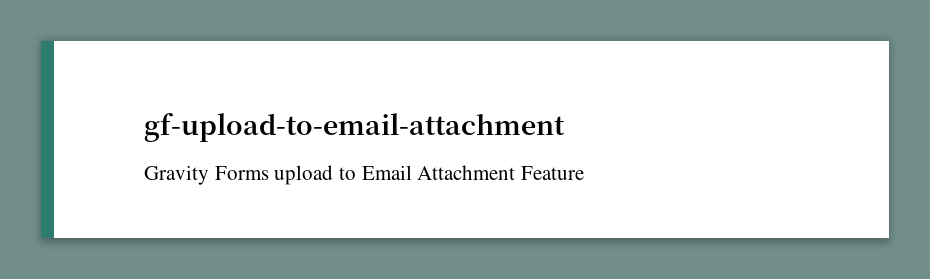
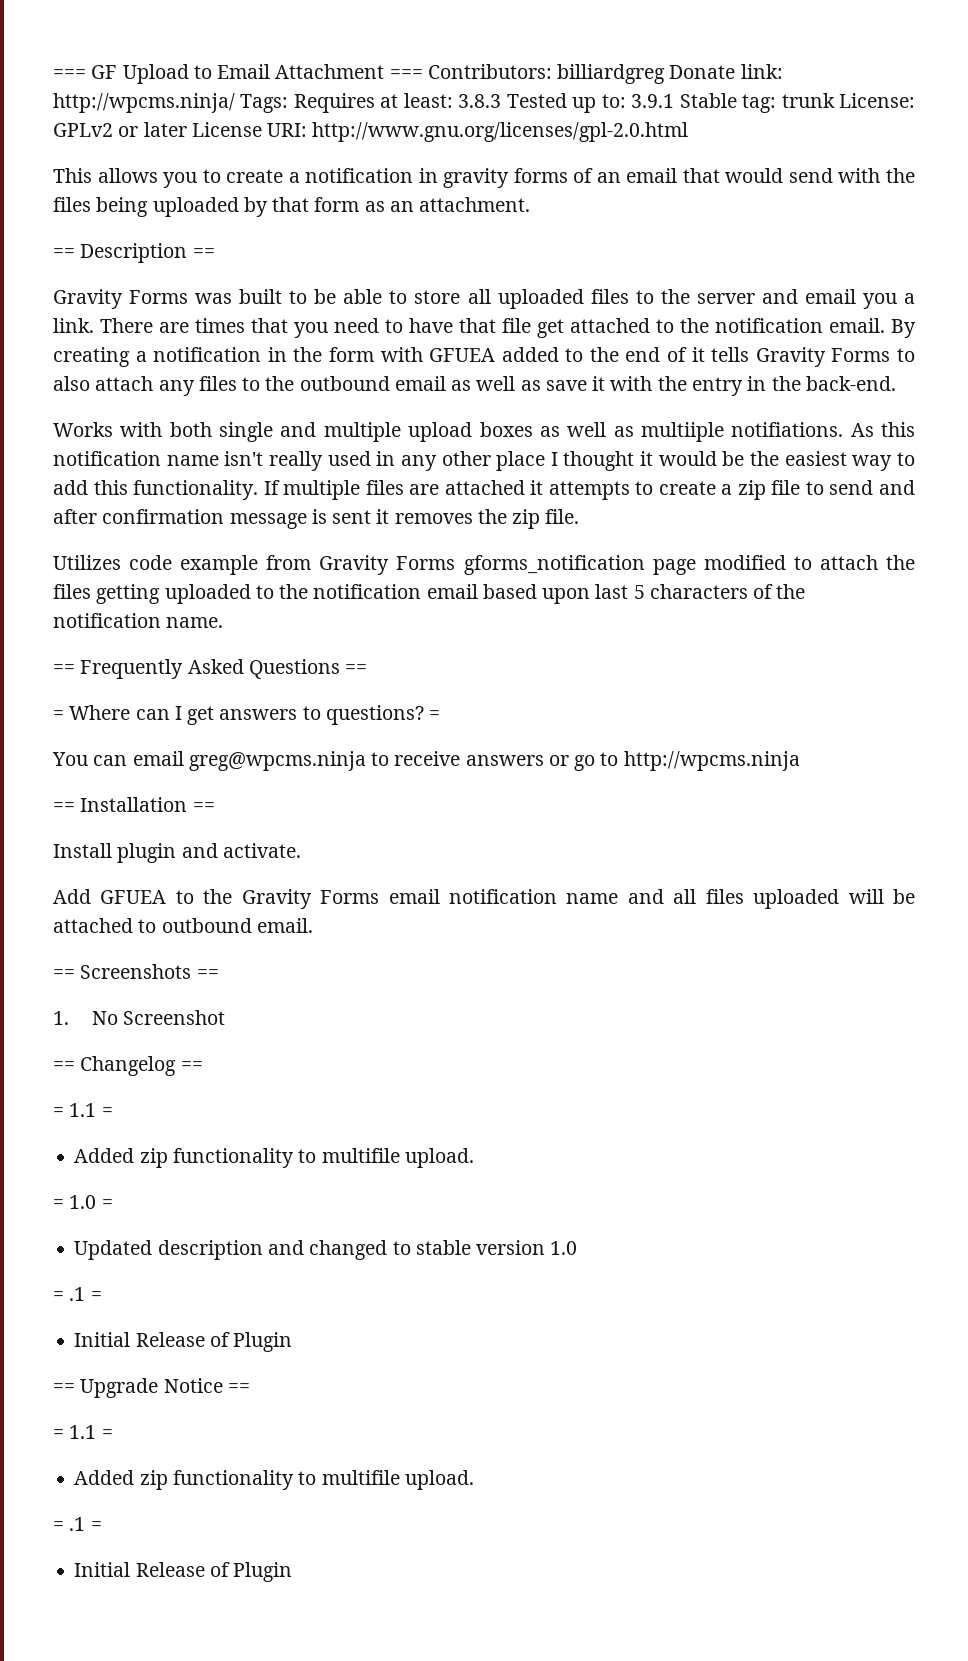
- gf-upload-to-email-attachment
- Gravity Forms upload to Email Attachment Feature
+ === GF Upload to Email Attachment === Contributors: billiardgreg Donate link: http://wpcms.ninja/ Tags: Requires at least: 3.8.3 Tested up to: 3.9.1 Stable tag: trunk License: GPLv2 or later License URI: http://www.gnu.org/licenses/gpl-2.0.html
+ This allows you to create a notification in gravity forms of an email that would send with the files being uploaded by that form as an attachment.
+ == Description ==
+ Gravity Forms was built to be able to store all uploaded files to the server and email you a link. There are times that you need to have that file get attached to the notification email. By creating a notification in the form with GFUEA added to the end of it tells Gravity Forms to also attach any files to the outbound email as well as save it with the entry in the back-end.
+ Works with both single and multiple upload boxes as well as multiiple notifiations. As this notification name isn't really used in any other place I thought it would be the easiest way to add this functionality. If multiple files are attached it attempts to create a zip file to send and after confirmation message is sent it removes the zip file.
+ Utilizes code example from Gravity Forms gforms_notification page modified to attach the files getting uploaded to the notification email based upon last 5 characters of the notification name.
+ == Frequently Asked Questions ==
+ = Where can I get answers to questions? =
+ You can email greg@wpcms.ninja to receive answers or go to http://wpcms.ninja
+ == Installation ==
+ Install plugin and activate.
+ Add GFUEA to the Gravity Forms email notification name and all files uploaded will be attached to outbound email.
+ == Screenshots ==
+ 1. No Screenshot
+ == Changelog ==
+ = 1.1 =
+ Added zip functionality to multifile upload.
+ = 1.0 =
+ Updated description and changed to stable version 1.0
+ = .1 =
+ Initial Release of Plugin
+ == Upgrade Notice ==
+ = 1.1 =
+ Added zip functionality to multifile upload.
+ = .1 =
+ Initial Release of Plugin

